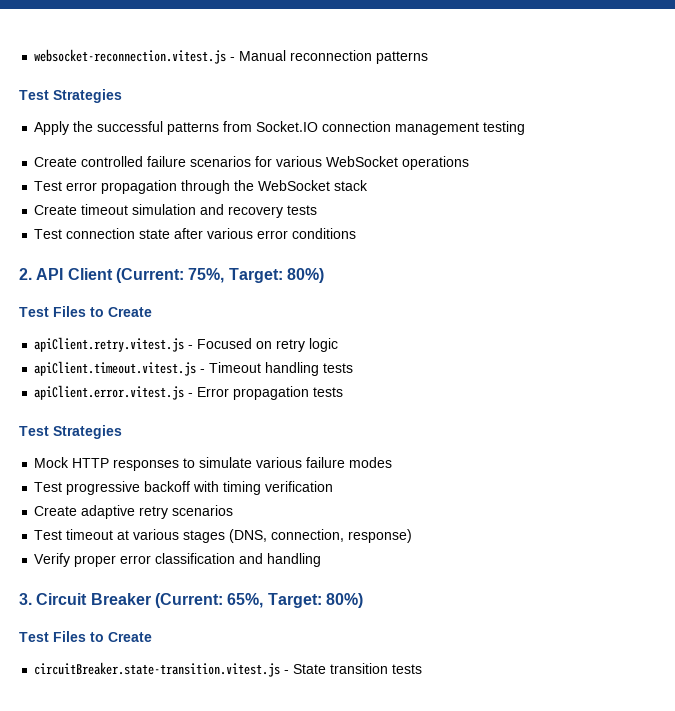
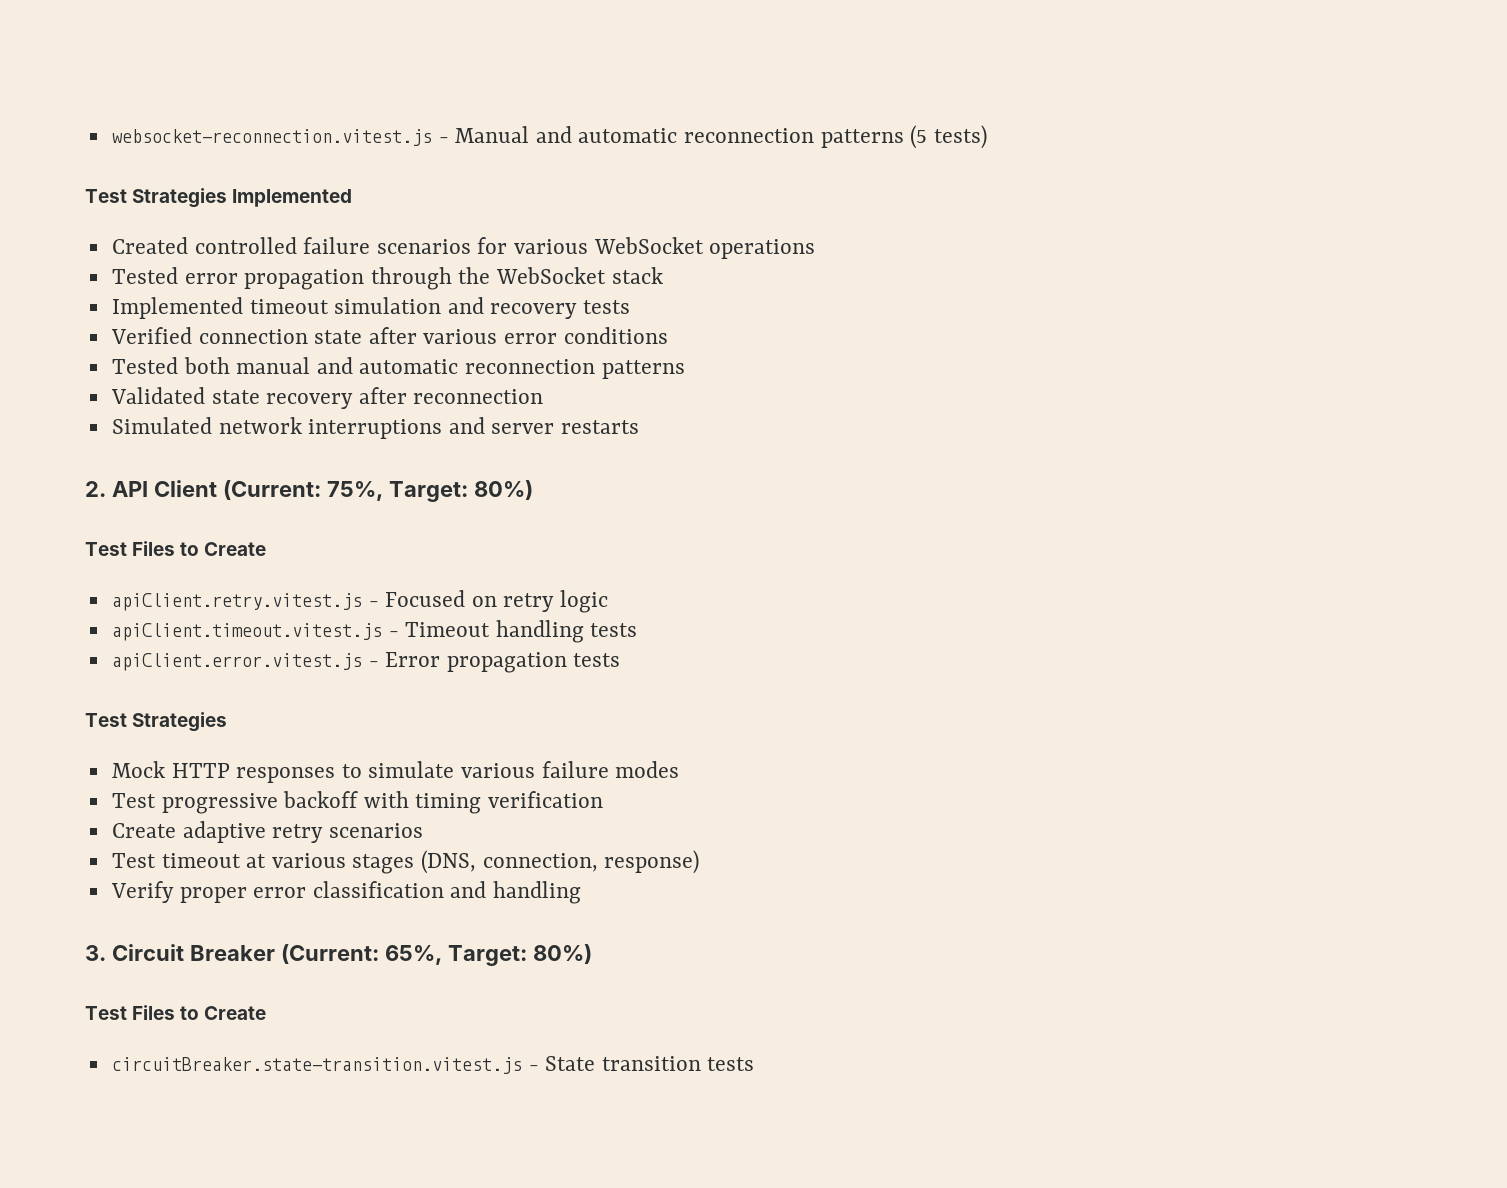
- websocket-reconnection.vitest.js - Manual reconnection patterns
- Test Strategies
- Apply the successful patterns from Socket.IO connection management testing
- Create controlled failure scenarios for various WebSocket operations
+ websocket-reconnection.vitest.js - Manual and automatic reconnection patterns (5 tests)
+ Test Strategies Implemented
+ Created controlled failure scenarios for various WebSocket operations
- Test error propagation through the WebSocket stack
+ Tested error propagation through the WebSocket stack
- Create timeout simulation and recovery tests
+ Implemented timeout simulation and recovery tests
- Test connection state after various error conditions
+ Verified connection state after various error conditions
+ Tested both manual and automatic reconnection patterns
+ Validated state recovery after reconnection
+ Simulated network interruptions and server restarts

